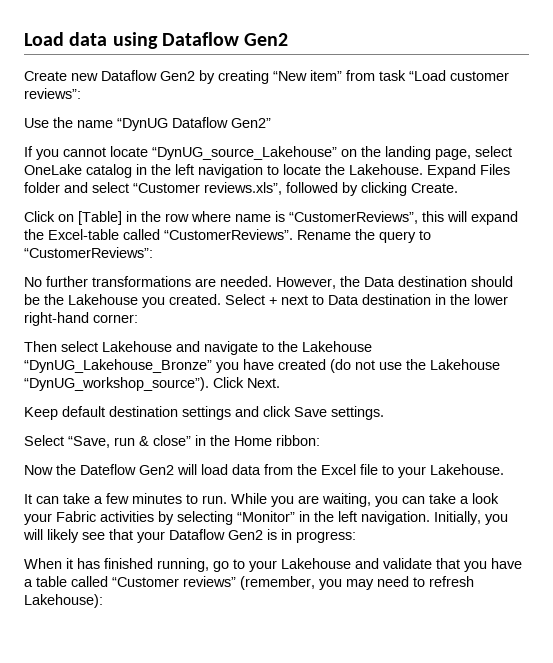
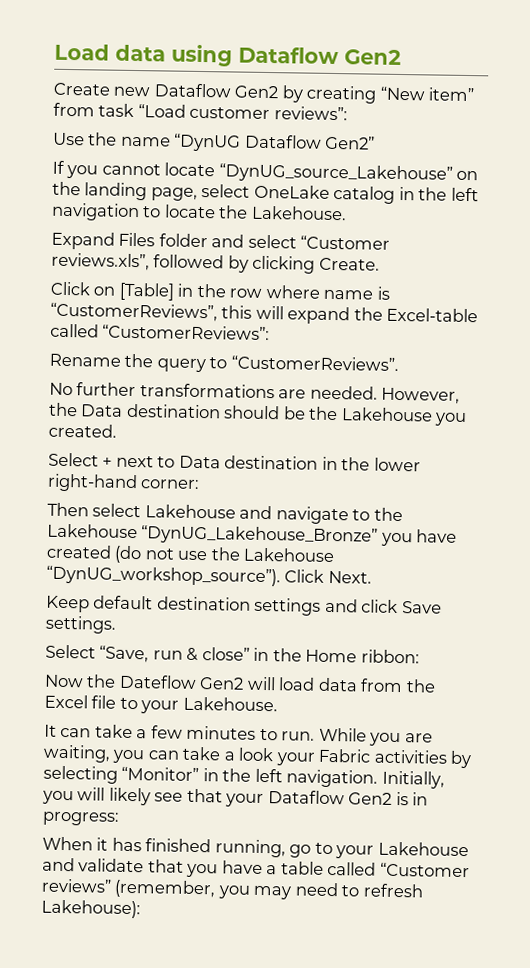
- If you cannot locate “DynUG_source_Lakehouse” on the landing page, select OneLake catalog in the left navigation to locate the Lakehouse. Expand Files folder and select “Customer reviews.xls”, followed by clicking Create.
+ If you cannot locate “DynUG_source_Lakehouse” on the landing page, select OneLake catalog in the left navigation to locate the Lakehouse.
+ Expand Files folder and select “Customer reviews.xls”, followed by clicking Create.
- Click on [Table] in the row where name is “CustomerReviews”, this will expand the Excel-table called “CustomerReviews”. Rename the query to “CustomerReviews”:
+ Click on [Table] in the row where name is “CustomerReviews”, this will expand the Excel-table called “CustomerReviews”:
+ Rename the query to “CustomerReviews”.
- However, the Data destination should be the Lakehouse you created. Select + next to Data destination in the lower right-hand corner:
+ However, the Data destination should be the Lakehouse you created.
+ Select + next to Data destination in the lower right-hand corner:

